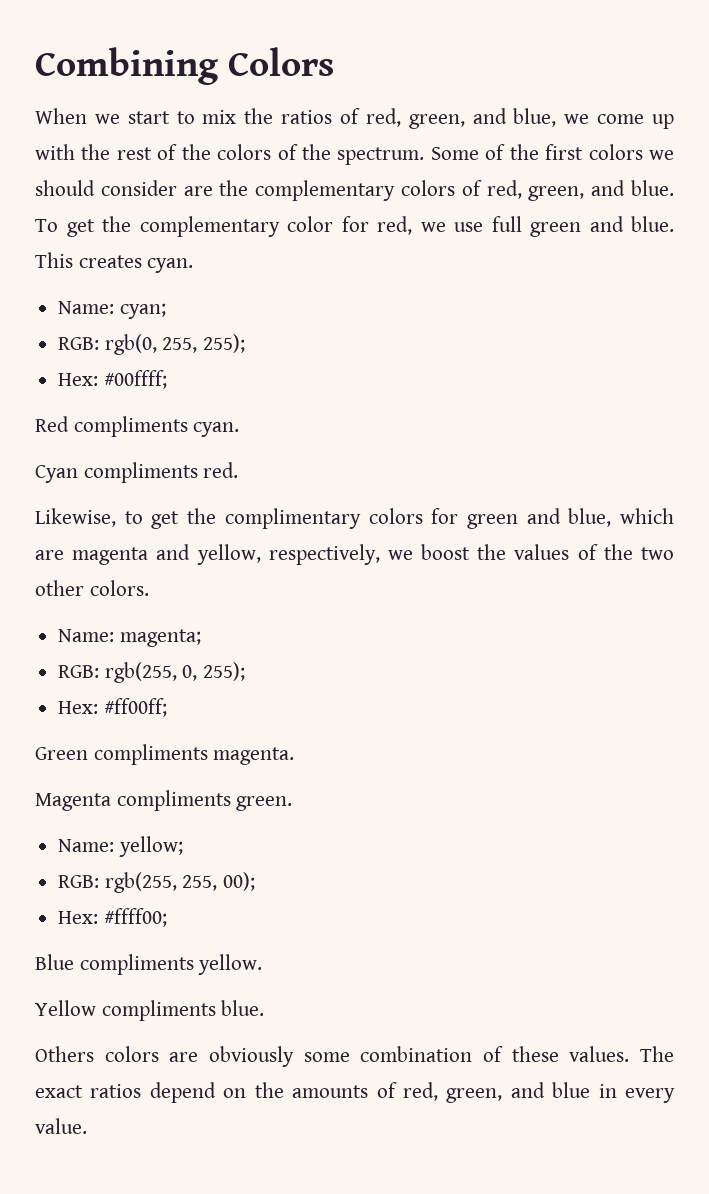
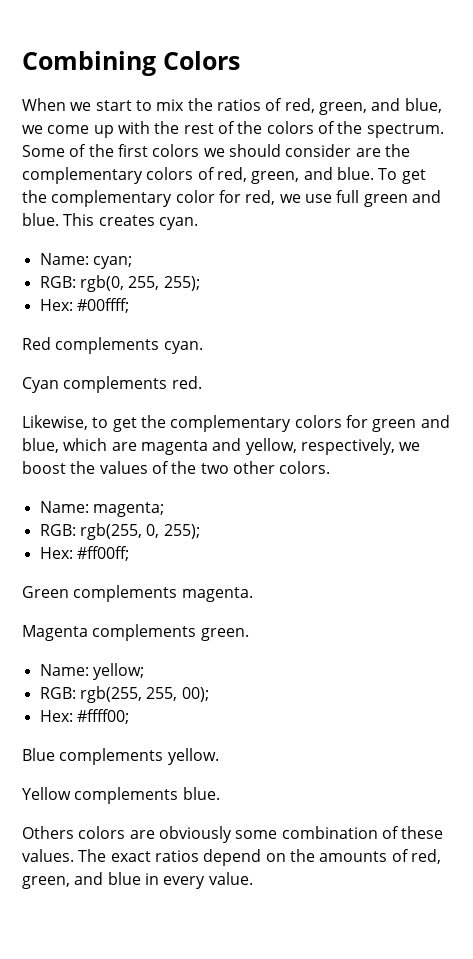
- Red compliments cyan.
+ Red complements cyan.
- Cyan compliments red.
+ Cyan complements red.
- Likewise, to get the complimentary colors for green and blue, which are magenta and yellow, respectively, we boost the values of the two other colors.
+ Likewise, to get the complementary colors for green and blue, which are magenta and yellow, respectively, we boost the values of the two other colors.
- Green compliments magenta.
+ Green complements magenta.
- Magenta compliments green.
+ Magenta complements green.
- Blue compliments yellow.
+ Blue complements yellow.
- Yellow compliments blue.
+ Yellow complements blue.

